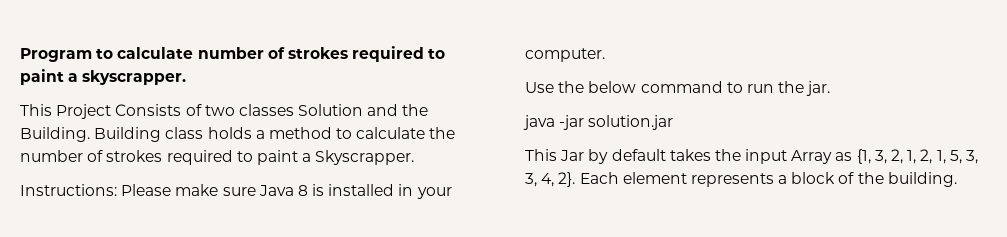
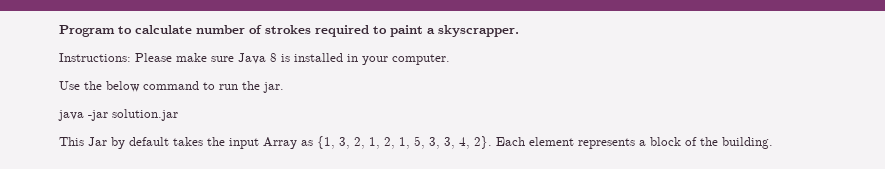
- This Project Consists of two classes Solution and the Building. Building class holds a method to calculate the number of strokes required to paint a Skyscrapper.

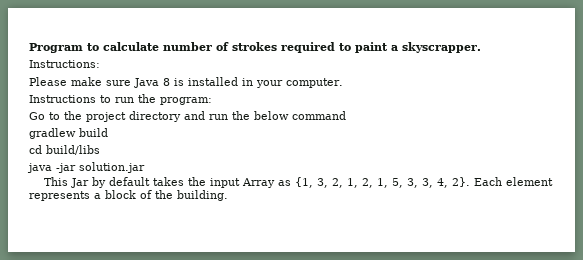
- Instructions: Please make sure Java 8 is installed in your computer.
+ Instructions:
+ Please make sure Java 8 is installed in your computer.
- Use the below command to run the jar.
+ Instructions to run the program:
+ Go to the project directory and run the below command
+ gradlew build
+ cd build/libs

